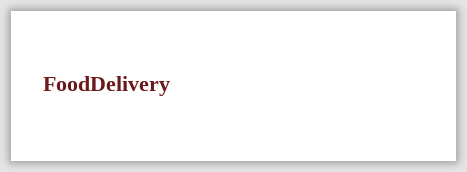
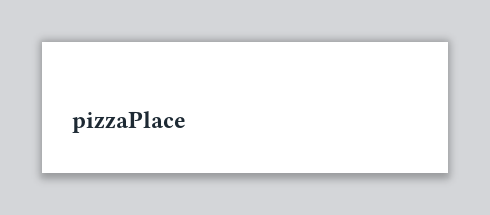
- FoodDelivery
+ pizzaPlace

